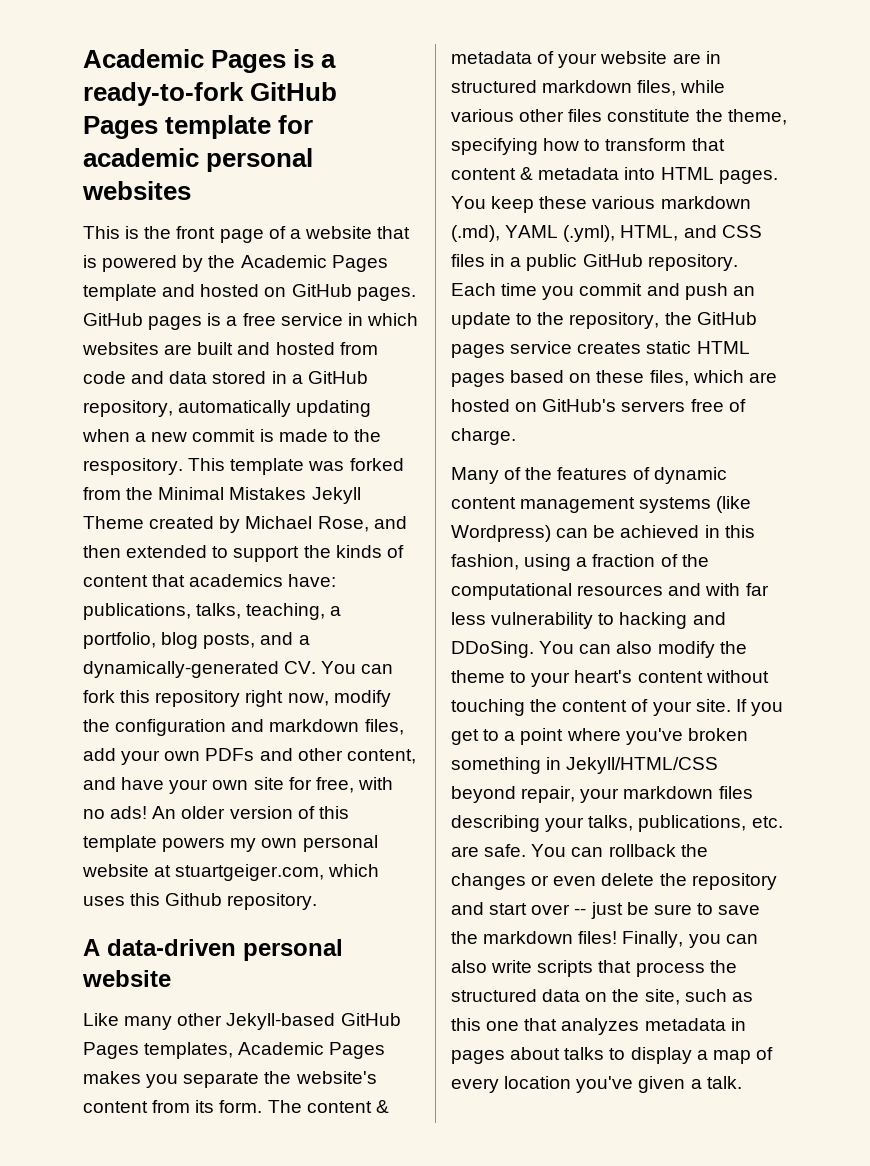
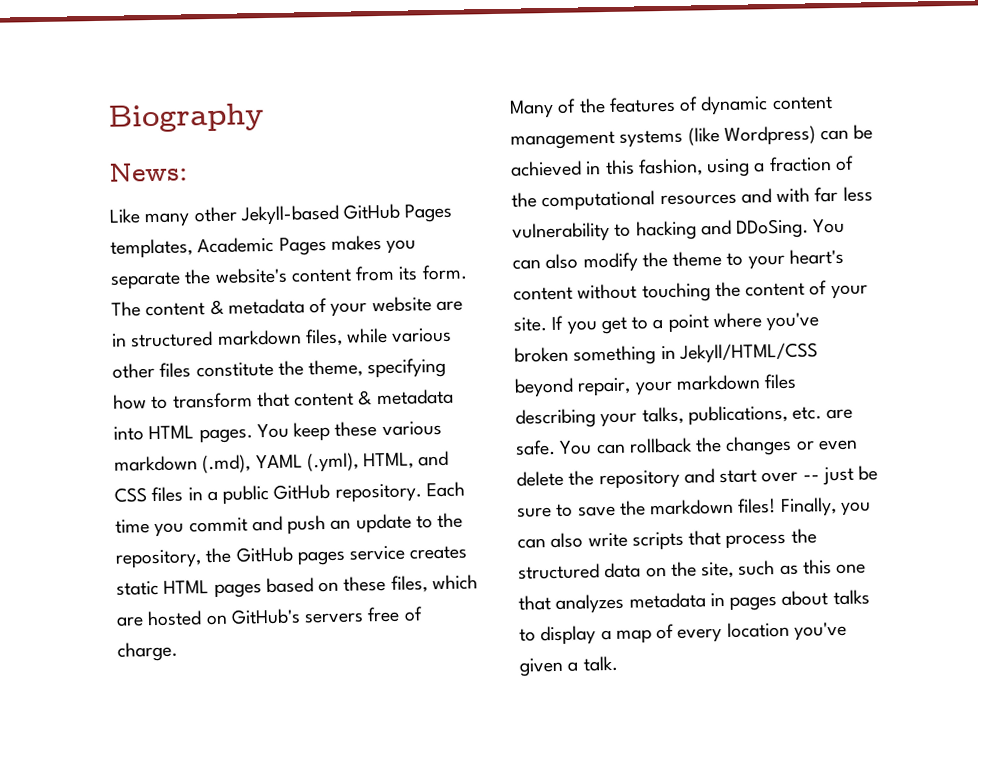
- Academic Pages is a ready-to-fork GitHub Pages template for academic personal websites
- This is the front page of a website that is powered by the Academic Pages template and hosted on GitHub pages. GitHub pages is a free service in which websites are built and hosted from code and data stored in a GitHub repository, automatically updating when a new commit is made to the respository. This template was forked from the Minimal Mistakes Jekyll Theme created by Michael Rose, and then extended to support the kinds of content that academics have: publications, talks, teaching, a portfolio, blog posts, and a dynamically-generated CV. You can fork this repository right now, modify the configuration and markdown files, add your own PDFs and other content, and have your own site for free, with no ads! An older version of this template powers my own personal website at stuartgeiger.com, which uses this Github repository.
- A data-driven personal website
+ Biography
+ News:

